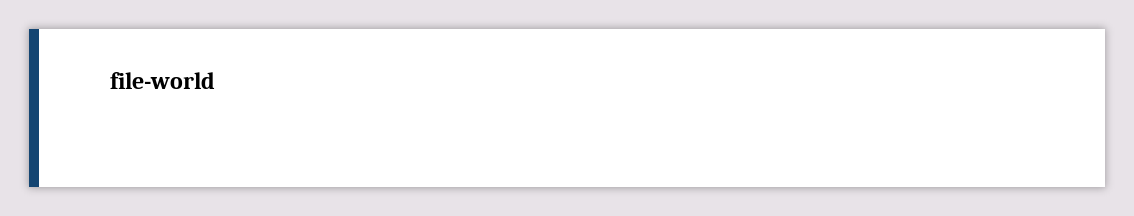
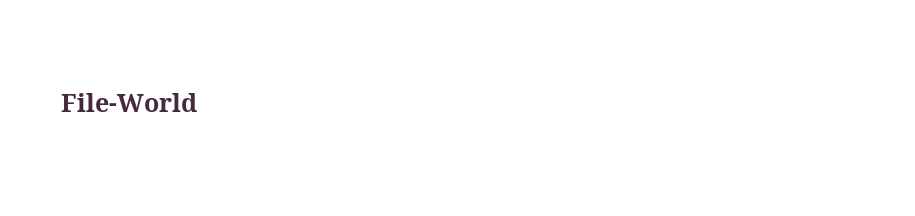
- file-world
+ File-World

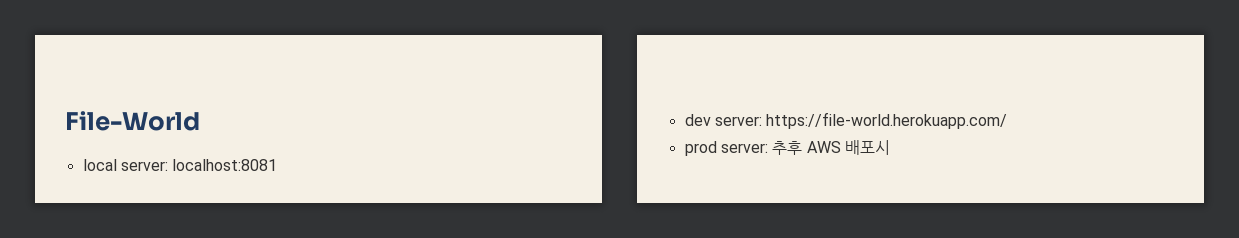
+ local server: localhost:8081
+ dev server: https://file-world.herokuapp.com/
+ prod server: 추후 AWS 배포시

